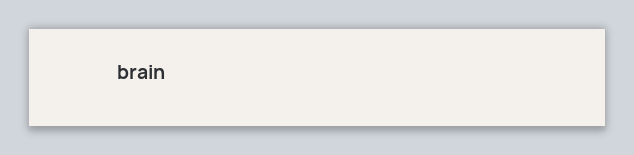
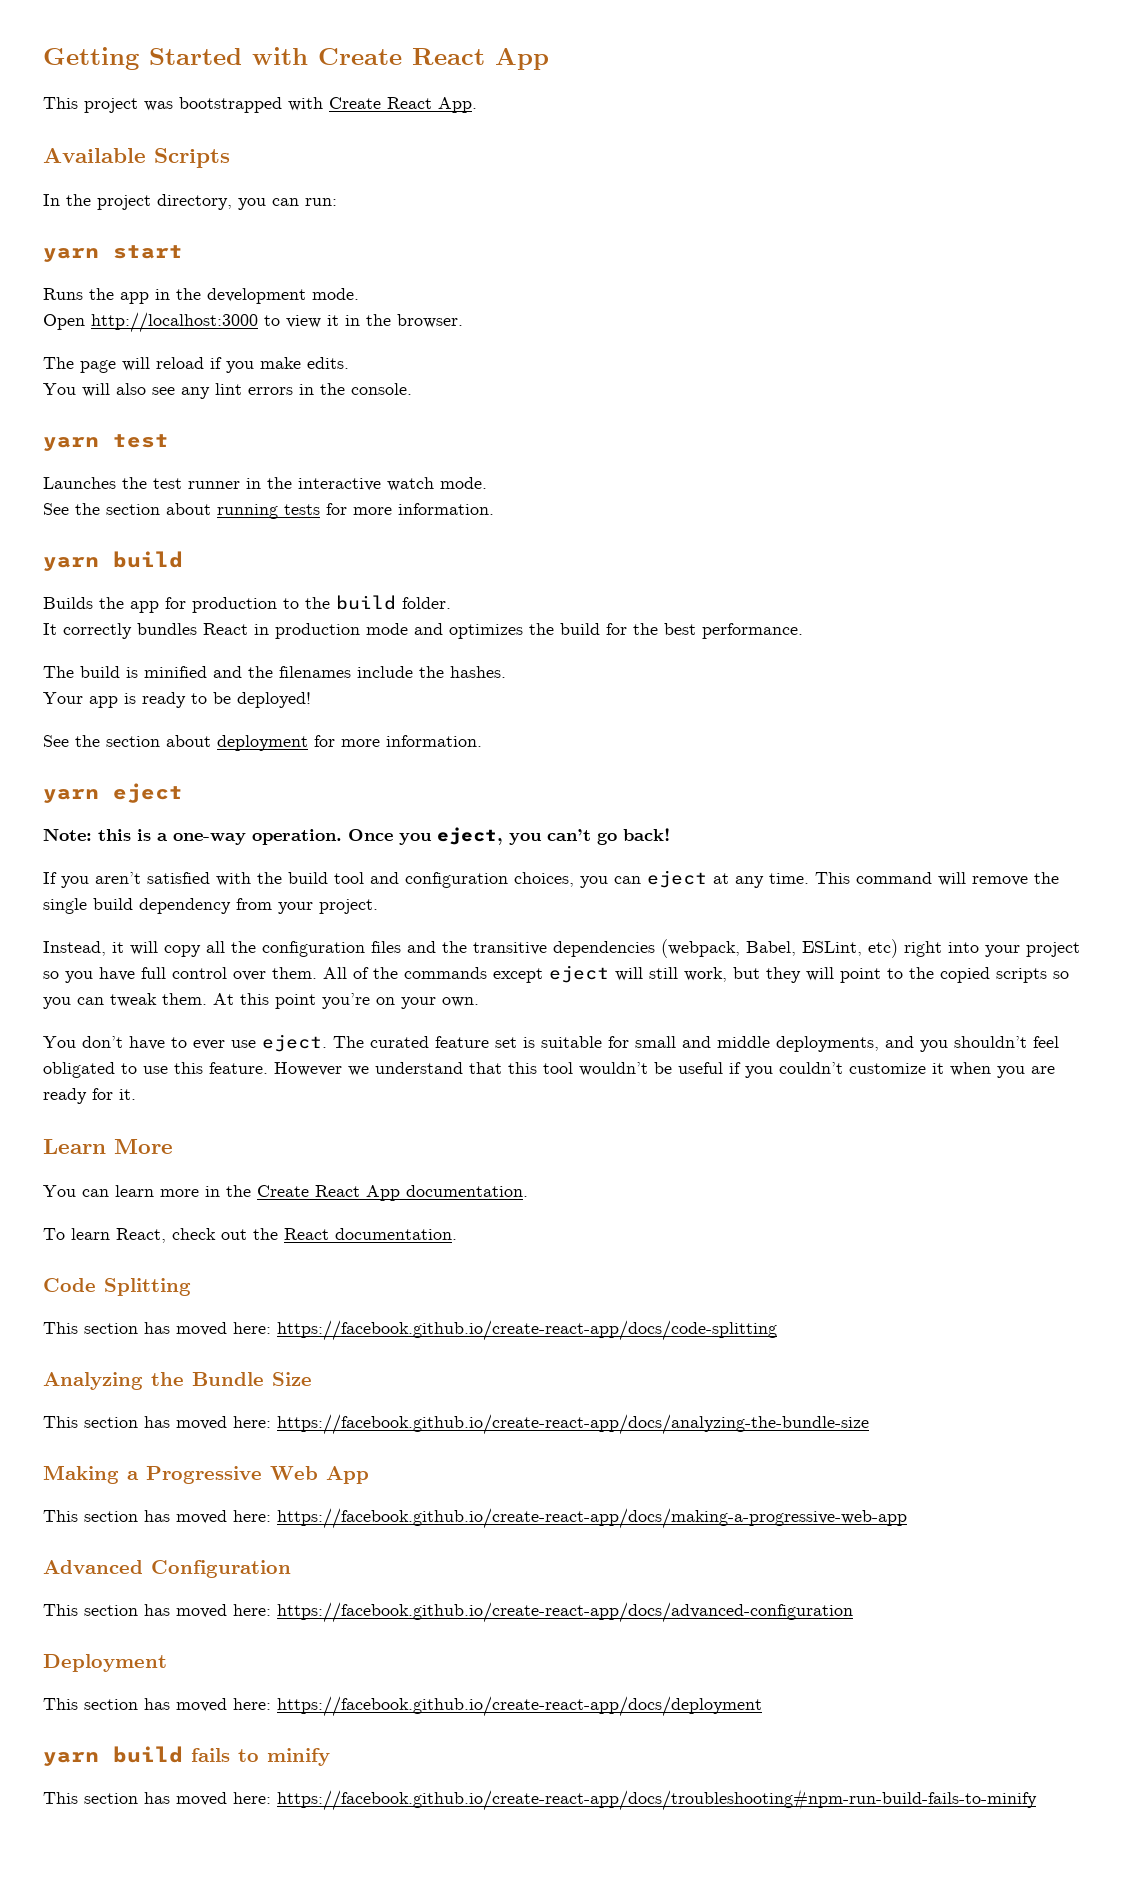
- brain
+ Getting Started with Create React App
+ This project was bootstrapped with Create React App.
+ Available Scripts
+ In the project directory, you can run:
+ yarn start
+ Runs the app in the development mode.
+ Open http://localhost:3000 to view it in the browser.
+ The page will reload if you make edits.
+ You will also see any lint errors in the console.
+ yarn test
+ Launches the test runner in the interactive watch mode.
+ See the section about running tests for more information.
+ yarn build
+ Builds the app for production to the build folder.
+ It correctly bundles React in production mode and optimizes the build for the best performance.
+ The build is minified and the filenames include the hashes.
+ Your app is ready to be deployed!
+ See the section about deployment for more information.
+ yarn eject
+ Note: this is a one-way operation. Once you eject, you can’t go back!
+ If you aren’t satisfied with the build tool and configuration choices, you can eject at any time. This command will remove the single build dependency from your project.
+ Instead, it will copy all the configuration files and the transitive dependencies (webpack, Babel, ESLint, etc) right into your project so you have full control over them. All of the commands except eject will still work, but they will point to the copied scripts so you can tweak them. At this point you’re on your own.
+ You don’t have to ever use eject. The curated feature set is suitable for small and middle deployments, and you shouldn’t feel obligated to use this feature. However we understand that this tool wouldn’t be useful if you couldn’t customize it when you are ready for it.
+ Learn More
+ You can learn more in the Create React App documentation.
+ To learn React, check out the React documentation.
+ Code Splitting
+ This section has moved here: https://facebook.github.io/create-react-app/docs/code-splitting
+ Analyzing the Bundle Size
+ This section has moved here: https://facebook.github.io/create-react-app/docs/analyzing-the-bundle-size
+ Making a Progressive Web App
+ This section has moved here: https://facebook.github.io/create-react-app/docs/making-a-progressive-web-app
+ Advanced Configuration
+ This section has moved here: https://facebook.github.io/create-react-app/docs/advanced-configuration
+ Deployment
+ This section has moved here: https://facebook.github.io/create-react-app/docs/deployment
+ yarn build fails to minify
+ This section has moved here: https://facebook.github.io/create-react-app/docs/troubleshooting#npm-run-build-fails-to-minify

